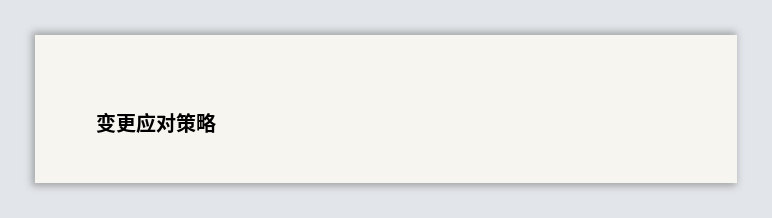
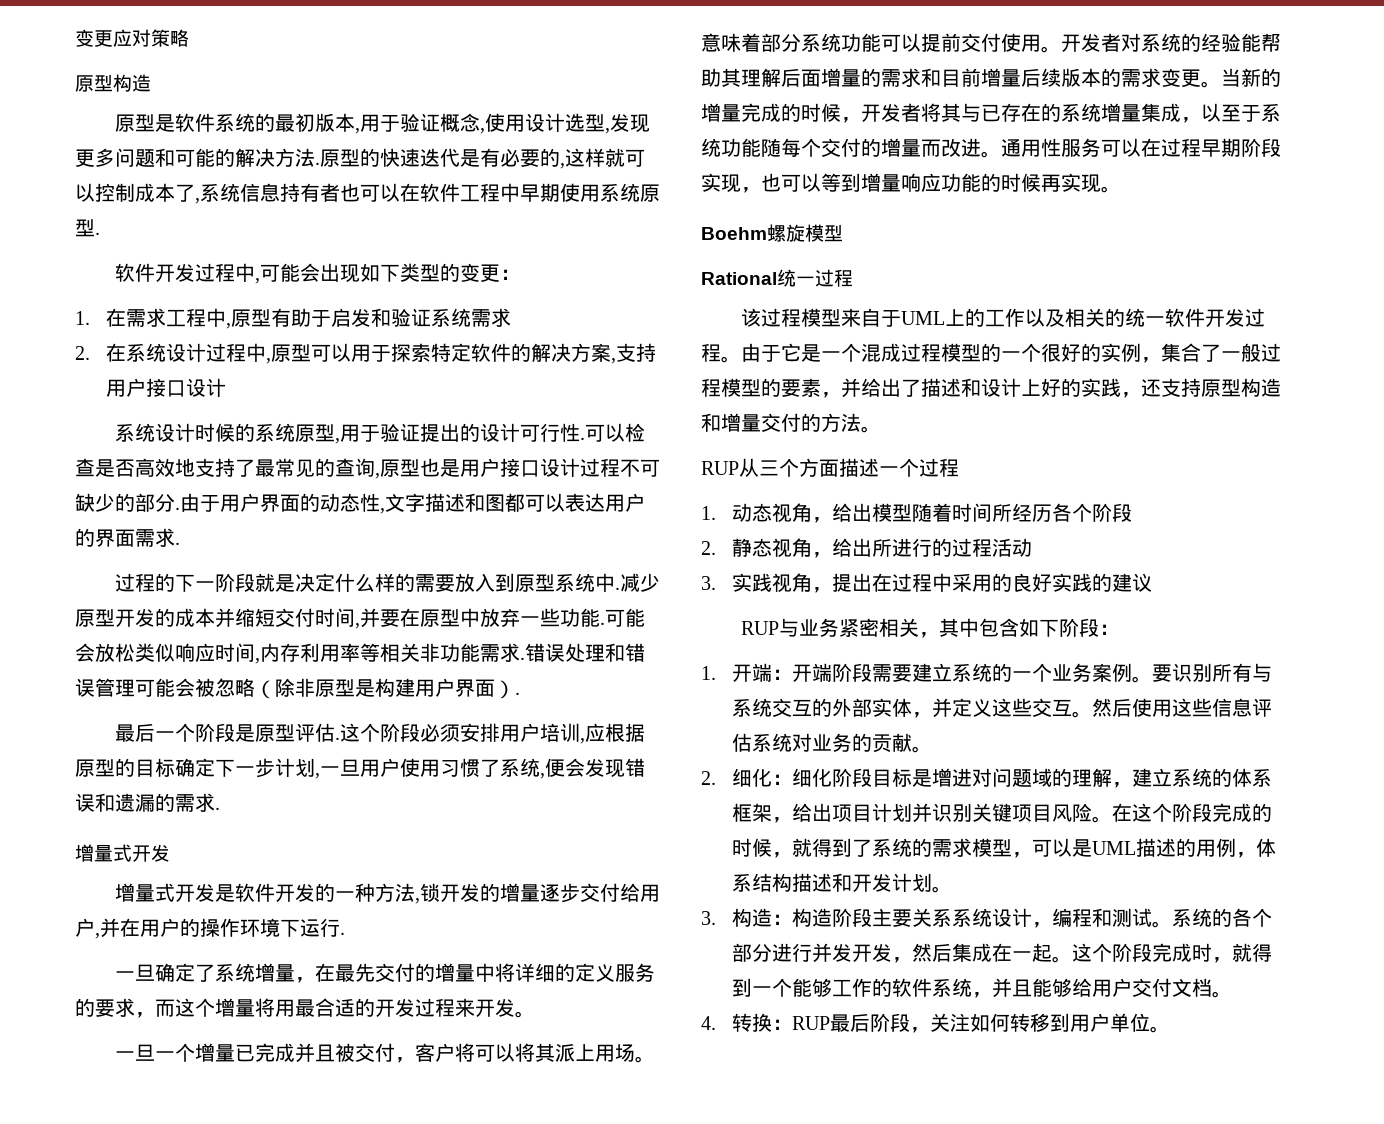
  变更应对策略
+ 原型构造
+ 原型是软件系统的最初版本,用于验证概念,使用设计选型,发现更多问题和可能的解决方法.原型的快速迭代是有必要的,这样就可以控制成本了,系统信息持有者也可以在软件工程中早期使用系统原型.
+ 软件开发过程中,可能会出现如下类型的变更：
+ 1.在需求工程中,原型有助于启发和验证系统需求
+ 2.在系统设计过程中,原型可以用于探索特定软件的解决方案,支持用户接口设计
+ 系统设计时候的系统原型,用于验证提出的设计可行性.可以检查是否高效地支持了最常见的查询,原型也是用户接口设计过程不可缺少的部分.由于用户界面的动态性,文字描述和图都可以表达用户的界面需求.
+ 过程的下一阶段就是决定什么样的需要放入到原型系统中.减少原型开发的成本并缩短交付时间,并要在原型中放弃一些功能.可能会放松类似响应时间,内存利用率等相关非功能需求.错误处理和错误管理可能会被忽略（除非原型是构建用户界面）.
+ 最后一个阶段是原型评估.这个阶段必须安排用户培训,应根据原型的目标确定下一步计划,一旦用户使用习惯了系统,便会发现错误和遗漏的需求.
+ 增量式开发
+ 增量式开发是软件开发的一种方法,锁开发的增量逐步交付给用户,并在用户的操作环境下运行.
+ 一旦确定了系统增量，在最先交付的增量中将详细的定义服务的要求，而这个增量将用最合适的开发过程来开发。
+ 一旦一个增量已完成并且被交付，客户将可以将其派上用场。意味着部分系统功能可以提前交付使用。开发者对系统的经验能帮助其理解后面增量的需求和目前增量后续版本的需求变更。当新的增量完成的时候，开发者将其与已存在的系统增量集成，以至于系统功能随每个交付的增量而改进。通用性服务可以在过程早期阶段实现，也可以等到增量响应功能的时候再实现。
+ Boehm螺旋模型
+ Rational统一过程
+ 该过程模型来自于UML上的工作以及相关的统一软件开发过程。由于它是一个混成过程模型的一个很好的实例，集合了一般过程模型的要素，并给出了描述和设计上好的实践，还支持原型构造和增量交付的方法。
+ RUP从三个方面描述一个过程
+ 1.动态视角，给出模型随着时间所经历各个阶段
+ 2.静态视角，给出所进行的过程活动
+ 3.实践视角，提出在过程中采用的良好实践的建议
+ RUP与业务紧密相关，其中包含如下阶段：
+ 1.开端：开端阶段需要建立系统的一个业务案例。要识别所有与系统交互的外部实体，并定义这些交互。然后使用这些信息评估系统对业务的贡献。
+ 2.细化：细化阶段目标是增进对问题域的理解，建立系统的体系框架，给出项目计划并识别关键项目风险。在这个阶段完成的时候，就得到了系统的需求模型，可以是UML描述的用例，体系结构描述和开发计划。
+ 3.构造：构造阶段主要关系系统设计，编程和测试。系统的各个部分进行并发开发，然后集成在一起。这个阶段完成时，就得到一个能够工作的软件系统，并且能够给用户交付文档。
+ 4.转换：RUP最后阶段，关注如何转移到用户单位。

